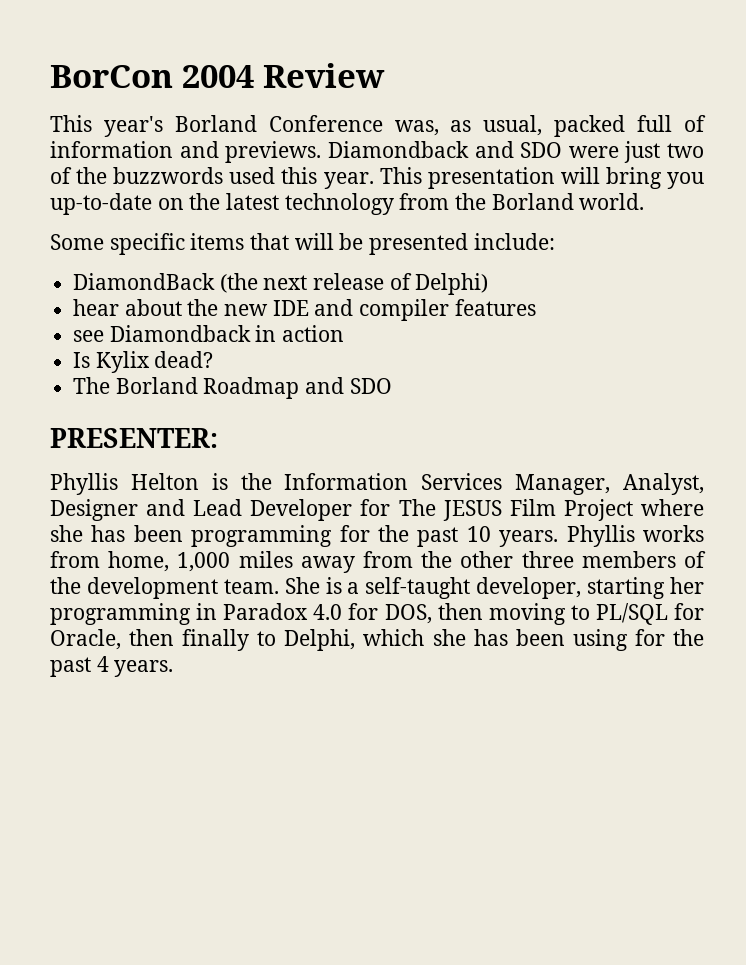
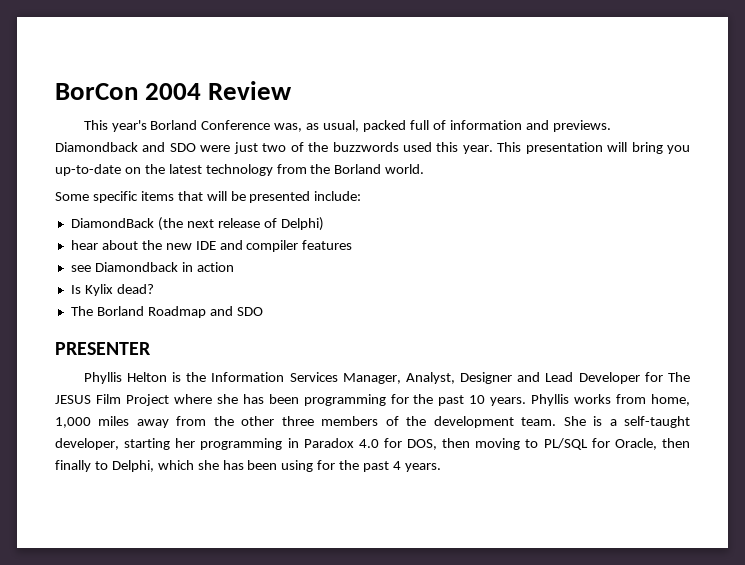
- PRESENTER:
+ PRESENTER

